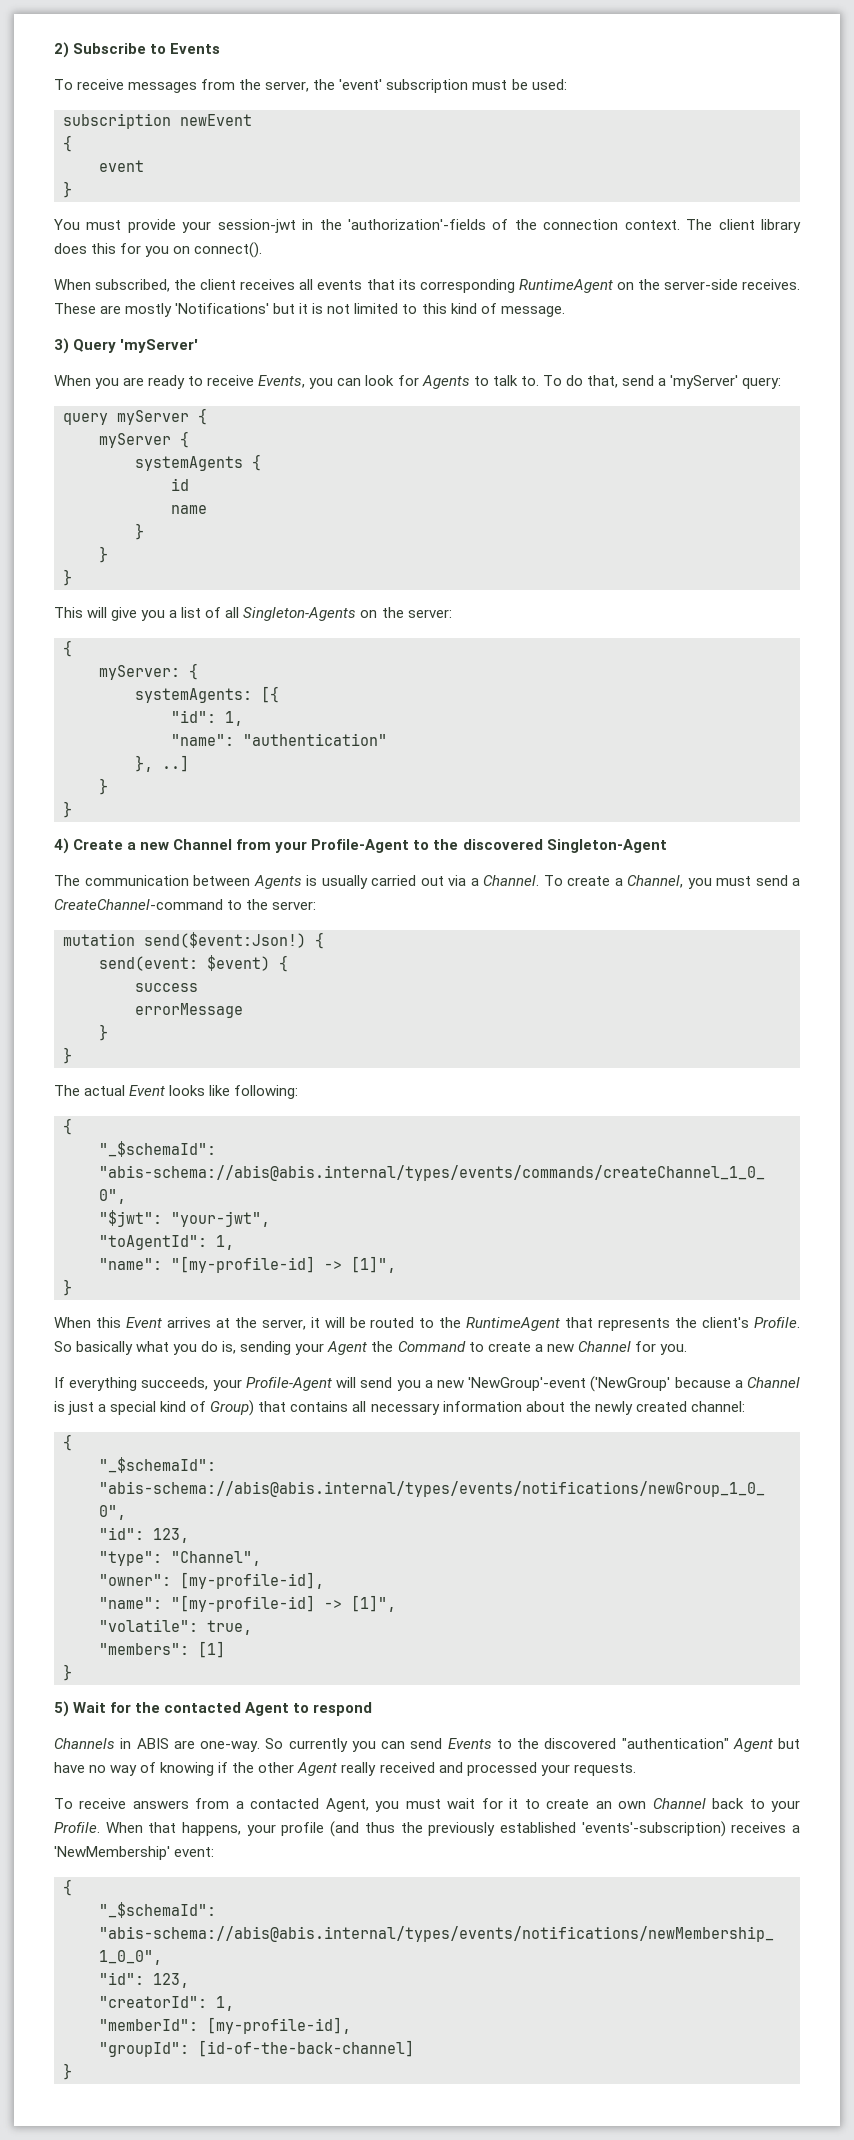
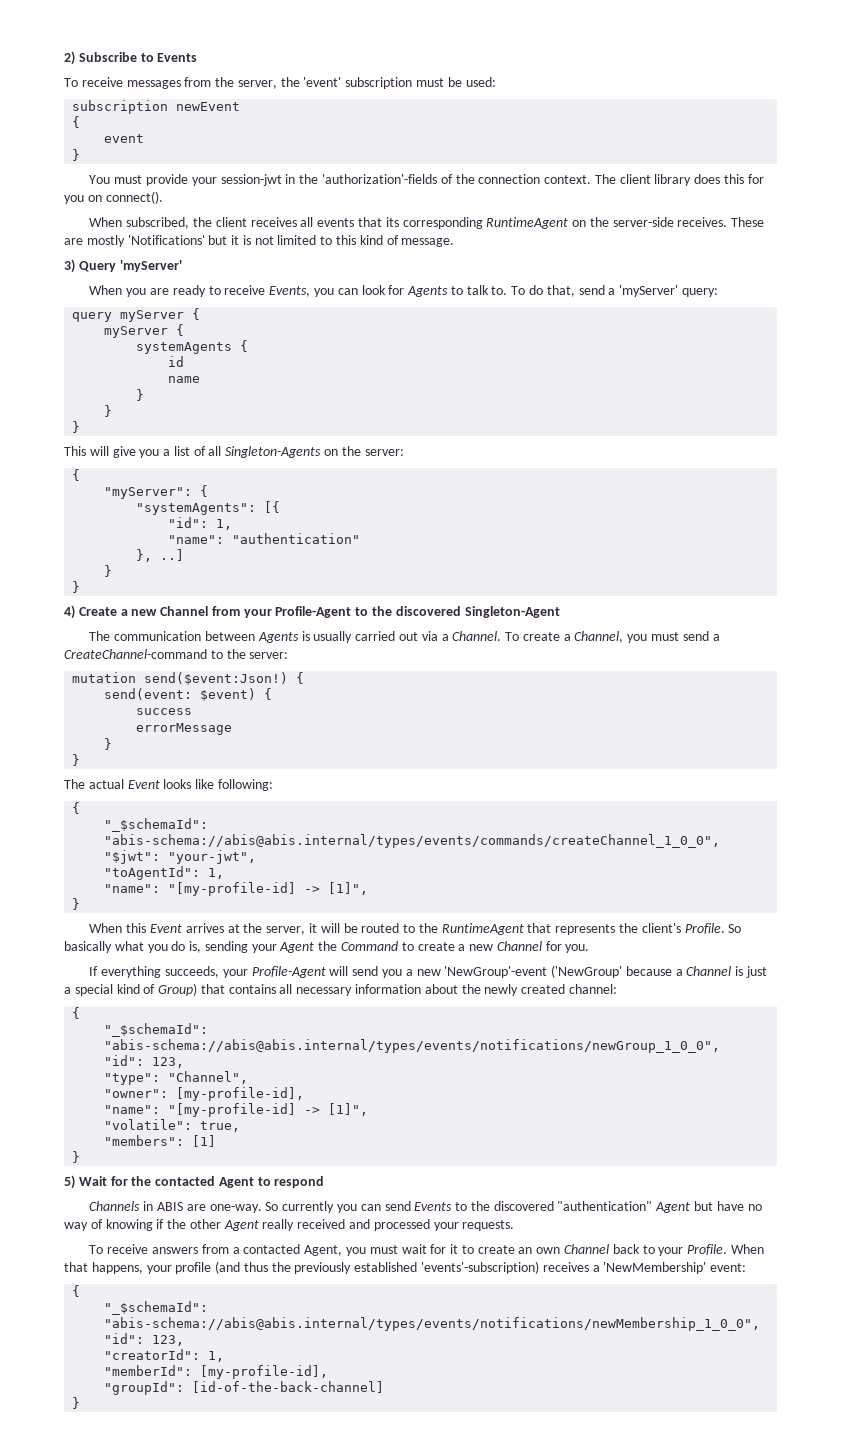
- myServer: {
- systemAgents: [{
+ "myServer": {
+ "systemAgents": [{

